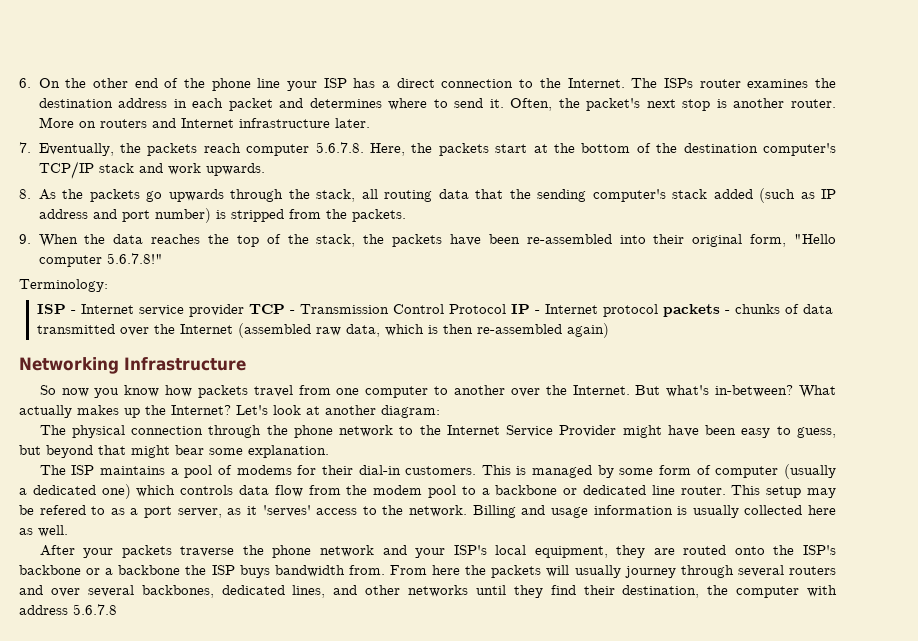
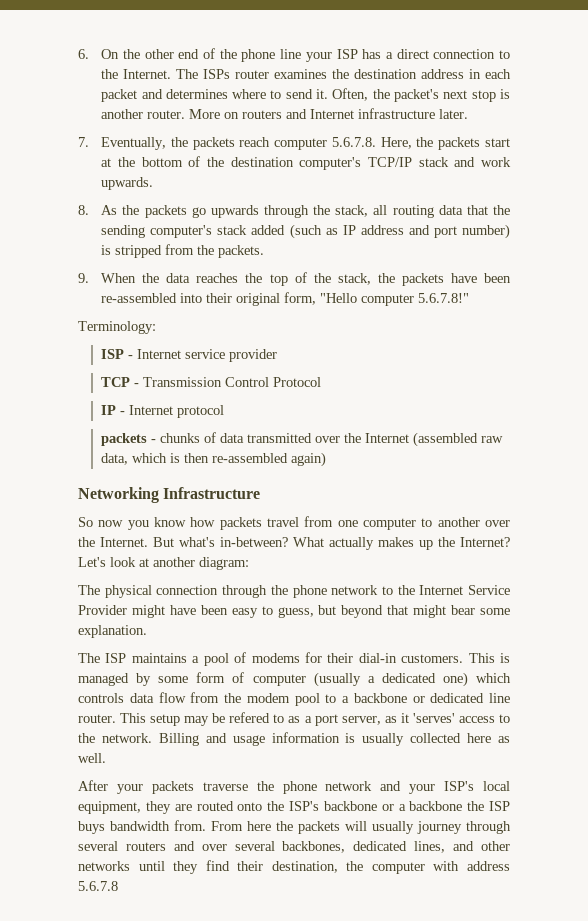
- ISP - Internet service provider TCP - Transmission Control Protocol IP - Internet protocol packets - chunks of data transmitted over the Internet (assembled raw data, which is then re-assembled again)
+ ISP - Internet service provider
+ TCP - Transmission Control Protocol
+ IP - Internet protocol
+ packets - chunks of data transmitted over the Internet (assembled raw data, which is then re-assembled again)

